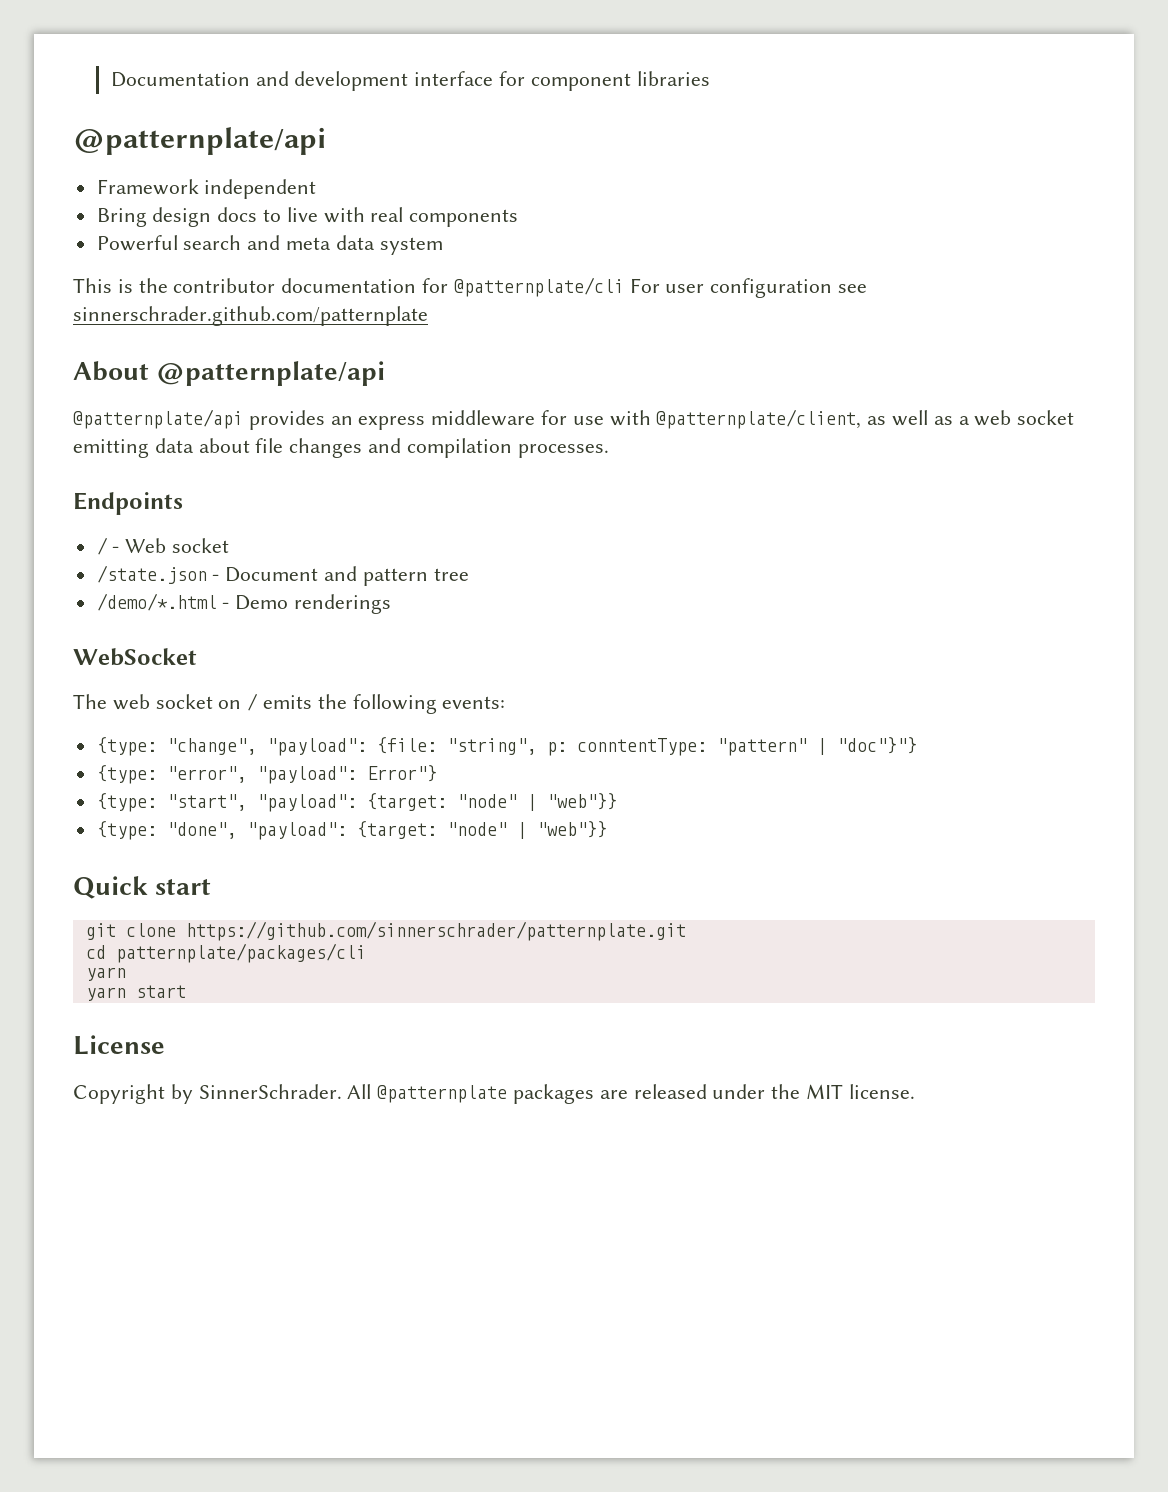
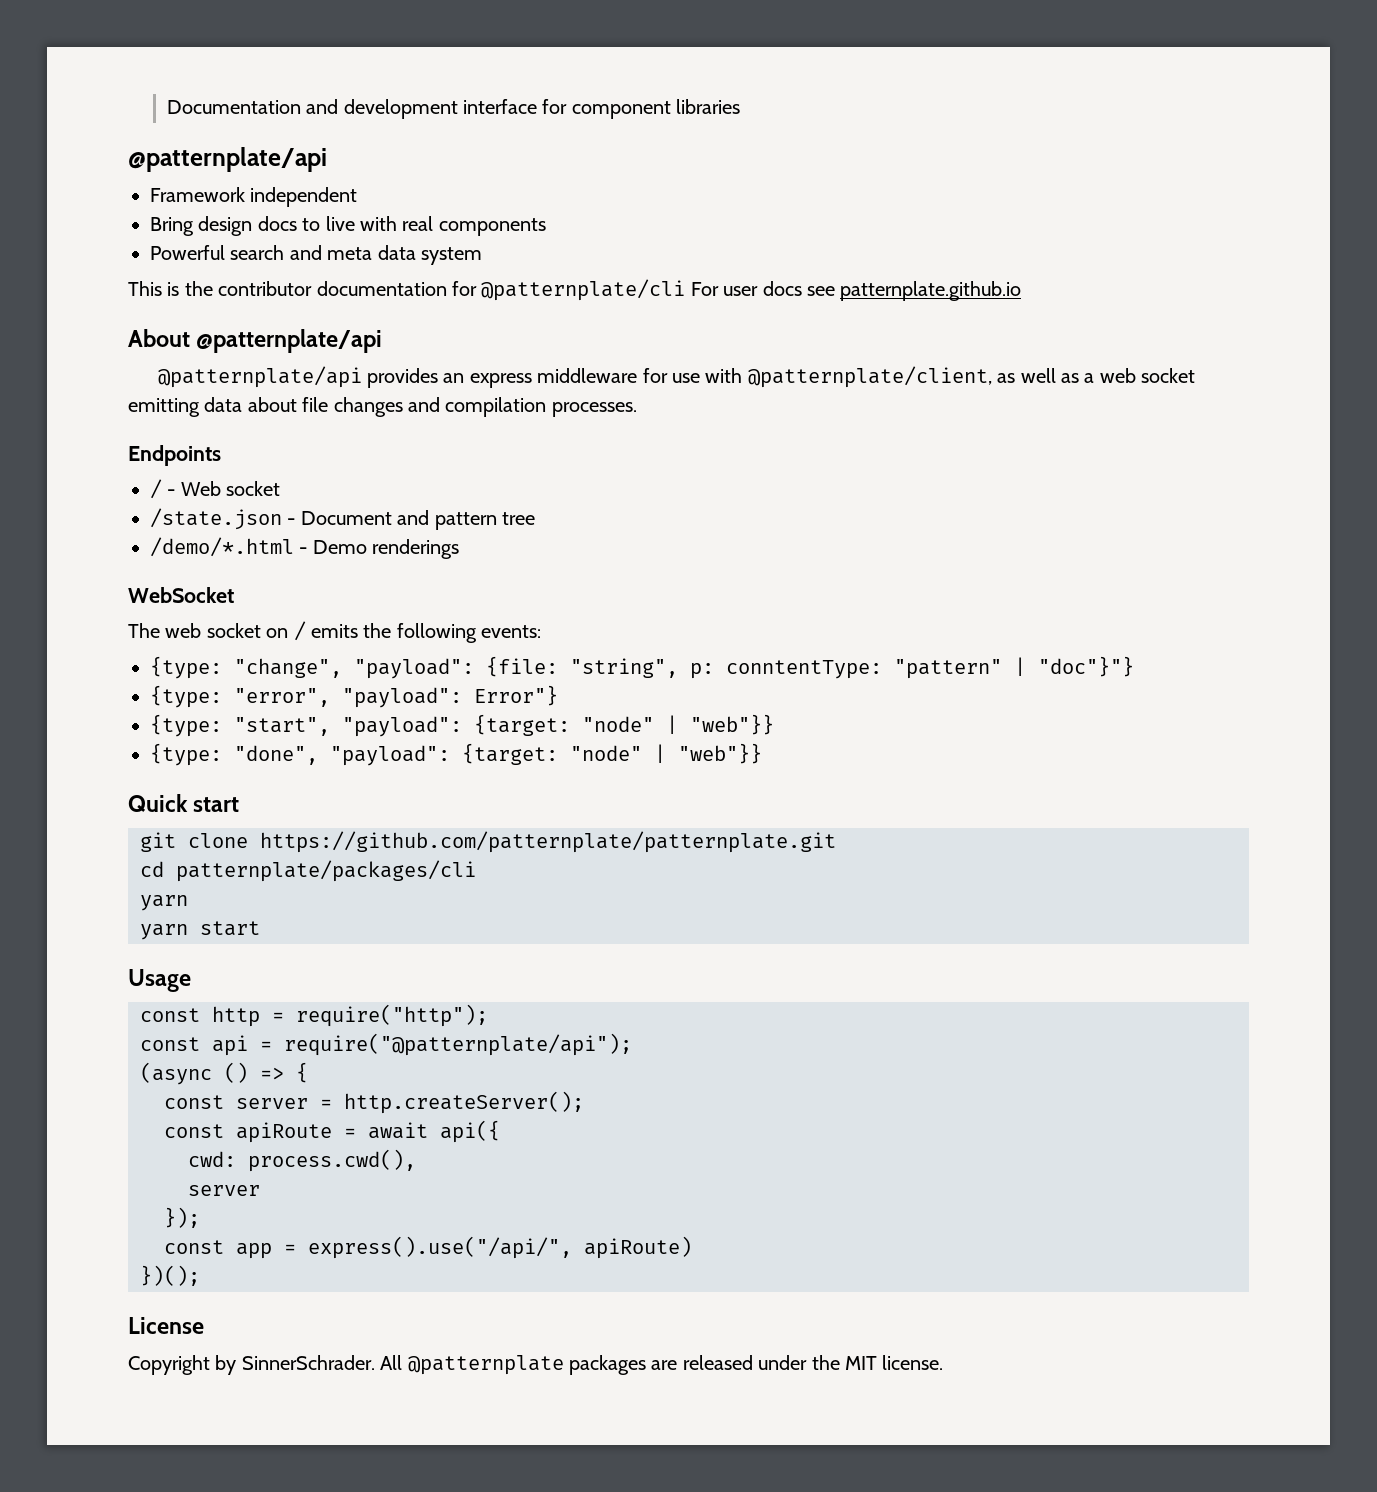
- This is the contributor documentation for @patternplate/cli For user configuration see sinnerschrader.github.com/patternplate
+ This is the contributor documentation for @patternplate/cli For user docs see patternplate.github.io
- git clone https://github.com/sinnerschrader/patternplate.git
+ git clone https://github.com/patternplate/patternplate.git
+ Usage
+ const http = require("http");
+ const api = require("@patternplate/api");
+ (async () => {
+ const server = http.createServer();
+ const apiRoute = await api({
+ cwd: process.cwd(),
+ server
+ });
+ const app = express().use("/api/", apiRoute)
+ })();

